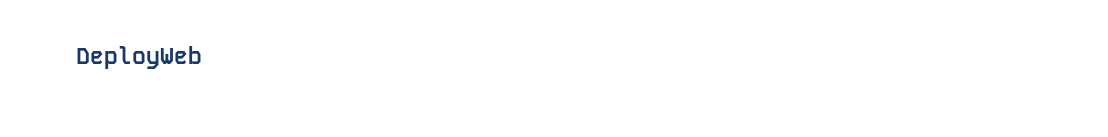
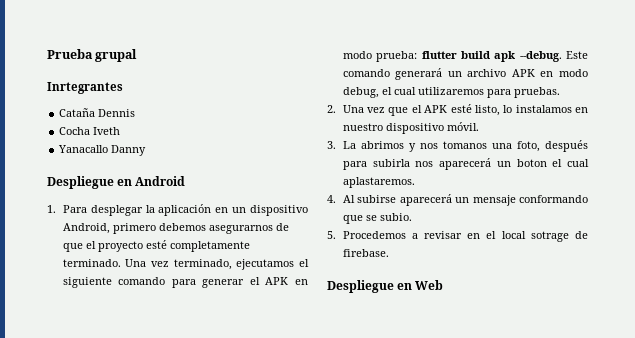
- DeployWeb
+ Prueba grupal
+ Inrtegrantes
+ Cataña Dennis
+ Cocha Iveth
+ Yanacallo Danny
+ Despliegue en Android
+ 1. Para desplegar la aplicación en un dispositivo Android, primero debemos asegurarnos de que el proyecto esté completamente terminado. Una vez terminado, ejecutamos el siguiente comando para generar el APK en modo prueba: flutter build apk --debug. Este comando generará un archivo APK en modo debug, el cual utilizaremos para pruebas.
+ 2. Una vez que el APK esté listo, lo instalamos en nuestro dispositivo móvil.
+ 3. La abrimos y nos tomanos una foto, después para subirla nos aparecerá un boton el cual aplastaremos.
+ 4. Al subirse aparecerá un mensaje conformando que se subio.
+ 5. Procedemos a revisar en el local sotrage de firebase.
+ Despliegue en Web

